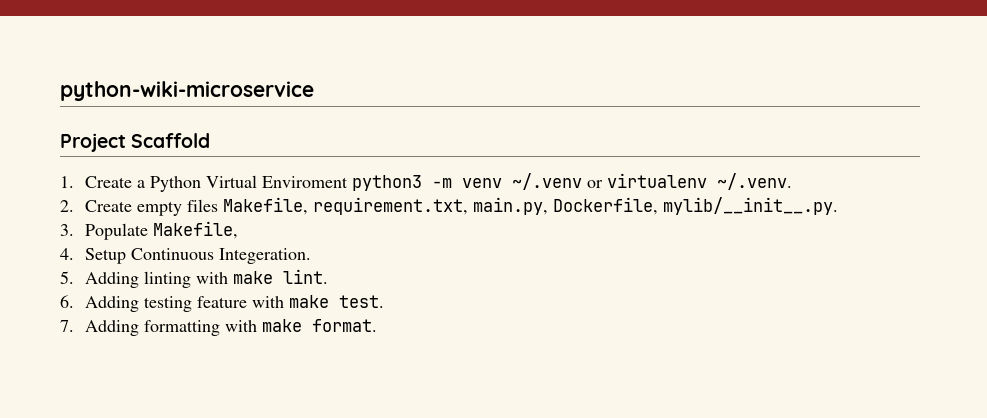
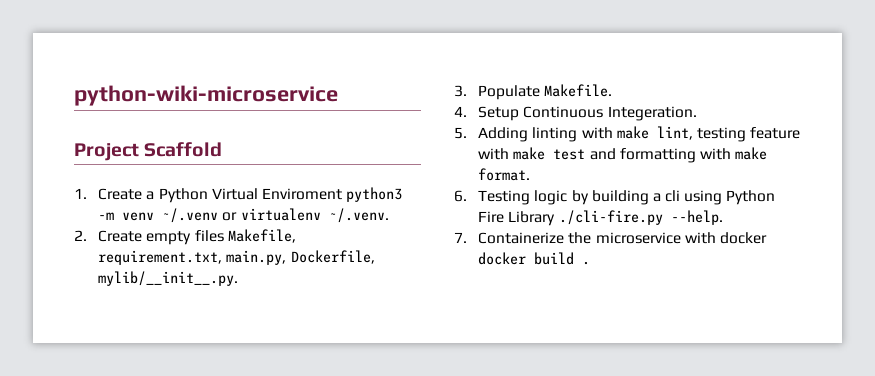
- 3. Populate Makefile,
+ 3. Populate Makefile.
- 5. Adding linting with make lint.
- 6. Adding testing feature with make test.
- 7. Adding formatting with make format.
+ 5. Adding linting with make lint, testing feature with make test and formatting with make format.
+ 6. Testing logic by building a cli using Python Fire Library ./cli-fire.py --help.
+ 7. Containerize the microservice with docker docker build .

